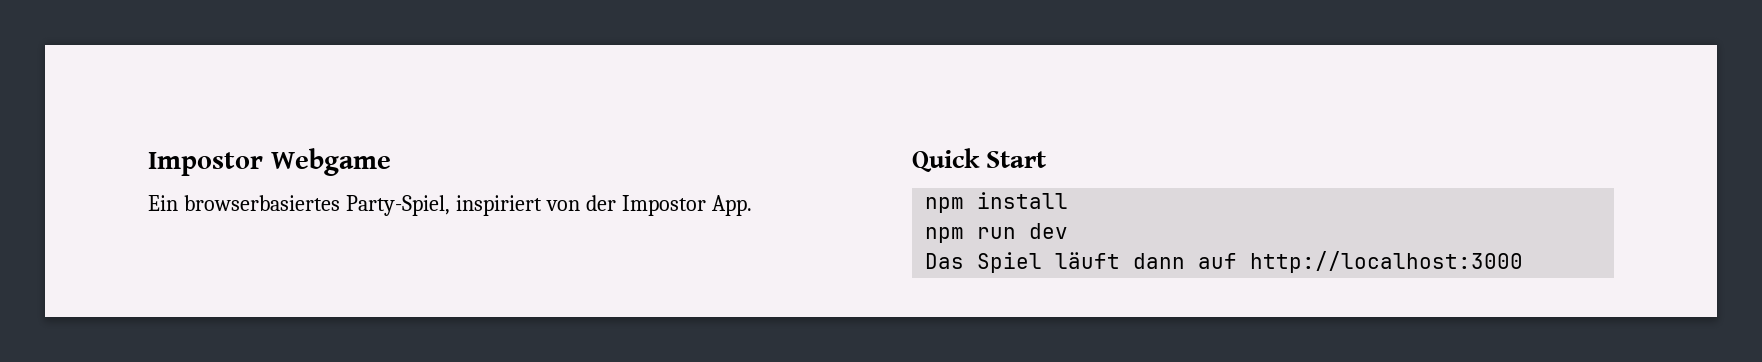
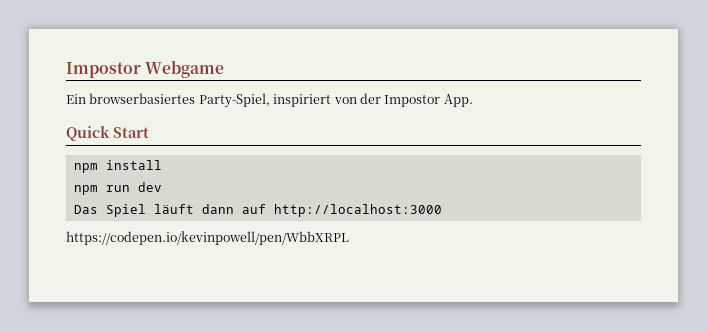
+ https://codepen.io/kevinpowell/pen/WbbXRPL

